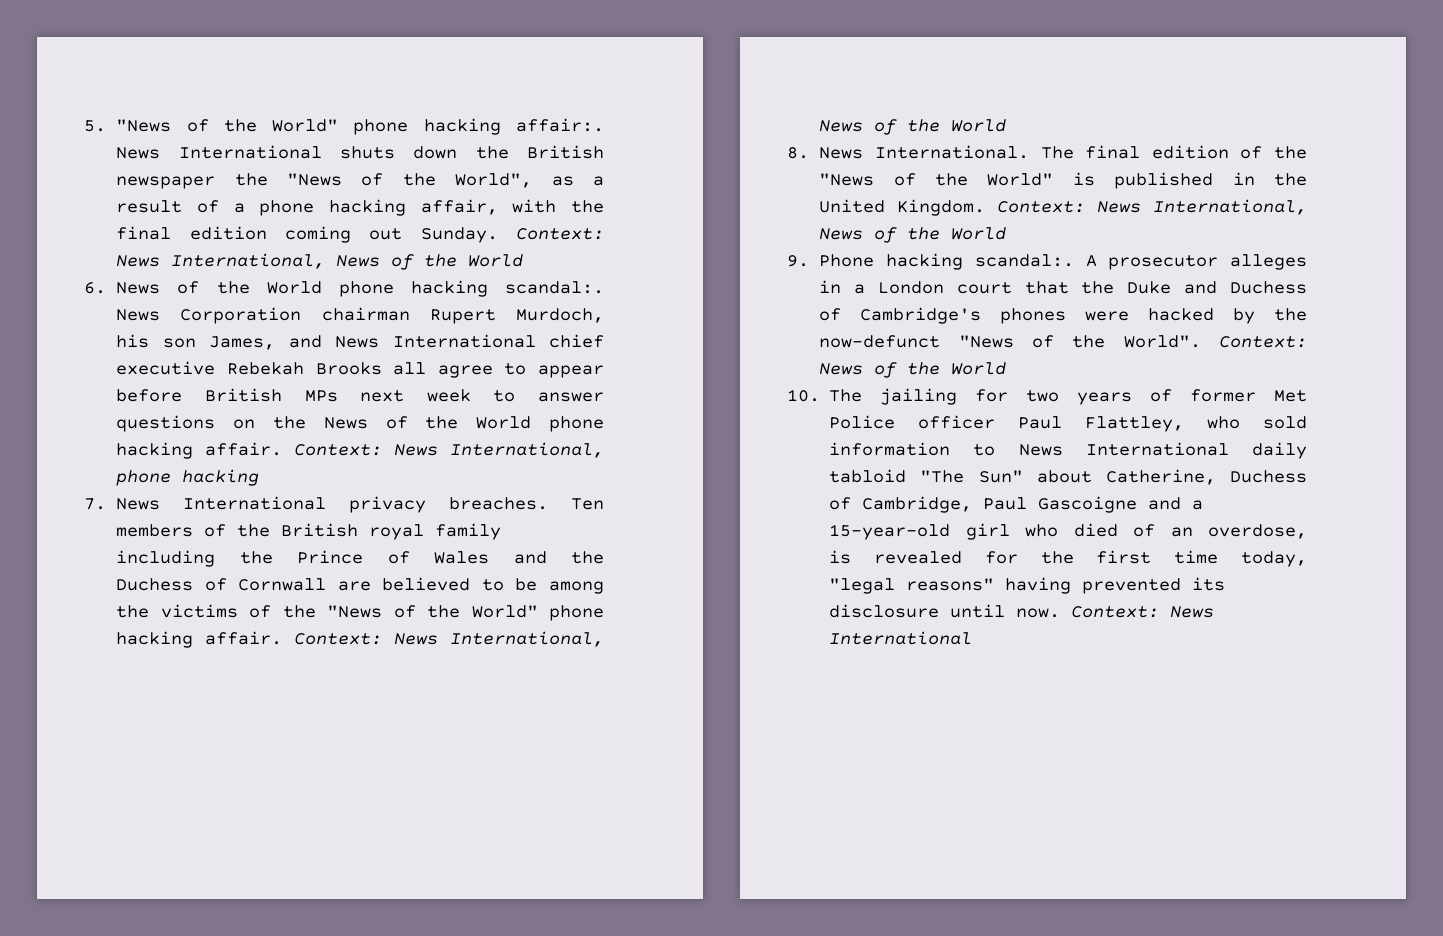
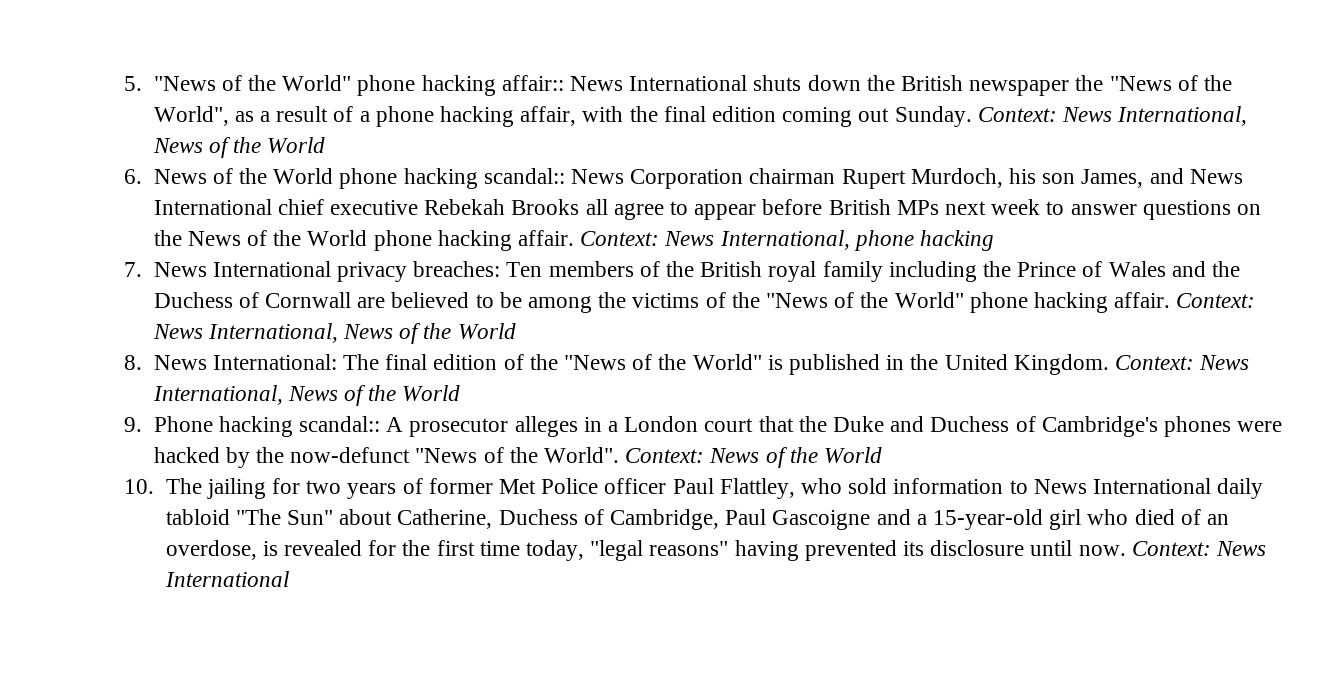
- 5. "News of the World" phone hacking affair:. News International shuts down the British newspaper the "News of the World", as a result of a phone hacking affair, with the final edition coming out Sunday.
+ 5. "News of the World" phone hacking affair:: News International shuts down the British newspaper the "News of the World", as a result of a phone hacking affair, with the final edition coming out Sunday.
- 6. News of the World phone hacking scandal:. News Corporation chairman Rupert Murdoch, his son James, and News International chief executive Rebekah Brooks all agree to appear before British MPs next week to answer questions on the News of the World phone hacking affair.
+ 6. News of the World phone hacking scandal:: News Corporation chairman Rupert Murdoch, his son James, and News International chief executive Rebekah Brooks all agree to appear before British MPs next week to answer questions on the News of the World phone hacking affair.
- 7. News International privacy breaches. Ten members of the British royal family including the Prince of Wales and the Duchess of Cornwall are believed to be among the victims of the "News of the World" phone hacking affair.
+ 7. News International privacy breaches: Ten members of the British royal family including the Prince of Wales and the Duchess of Cornwall are believed to be among the victims of the "News of the World" phone hacking affair.
- 8. News International. The final edition of the "News of the World" is published in the United Kingdom.
+ 8. News International: The final edition of the "News of the World" is published in the United Kingdom.
- 9. Phone hacking scandal:. A prosecutor alleges in a London court that the Duke and Duchess of Cambridge's phones were hacked by the now-defunct "News of the World".
+ 9. Phone hacking scandal:: A prosecutor alleges in a London court that the Duke and Duchess of Cambridge's phones were hacked by the now-defunct "News of the World".

